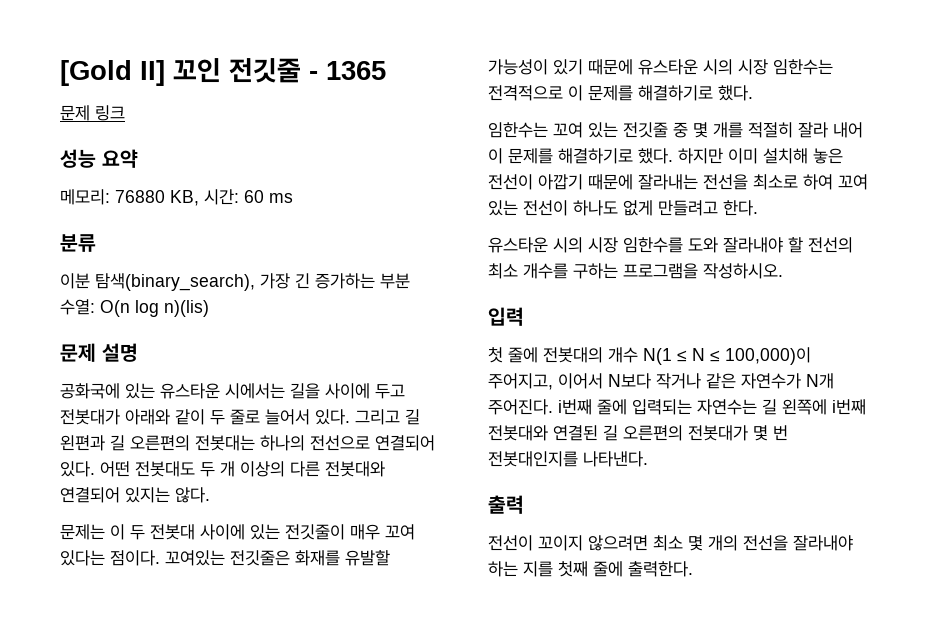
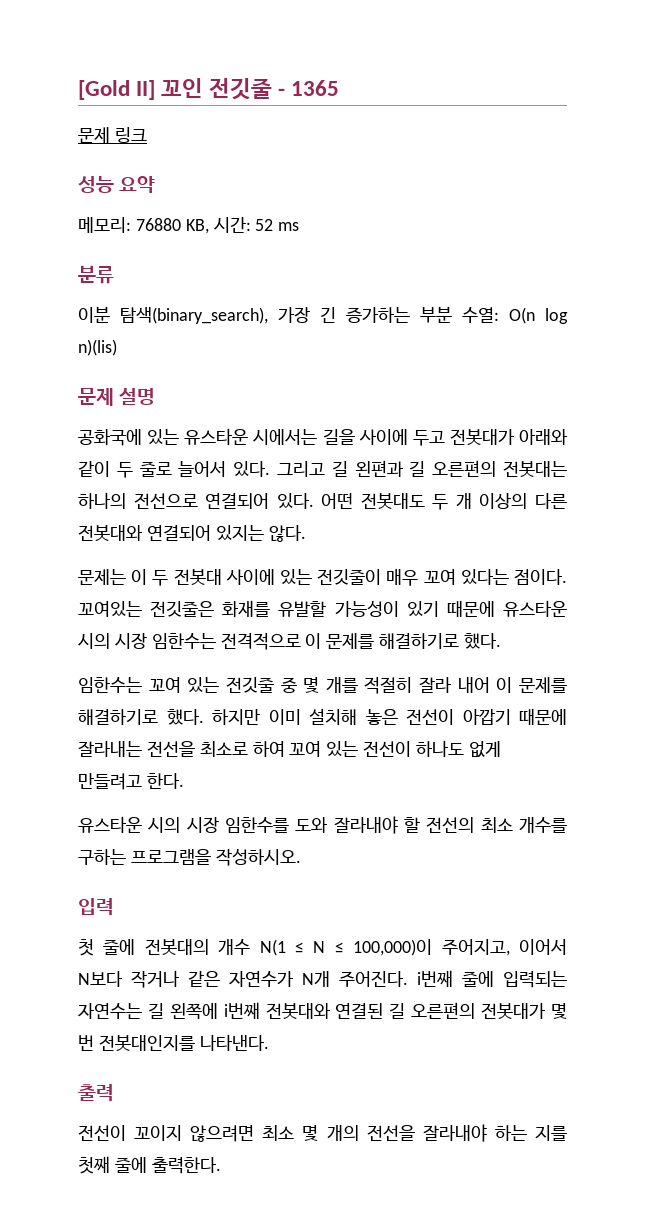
- 메모리: 76880 KB, 시간: 60 ms
+ 메모리: 76880 KB, 시간: 52 ms

